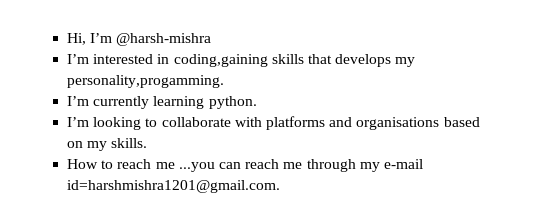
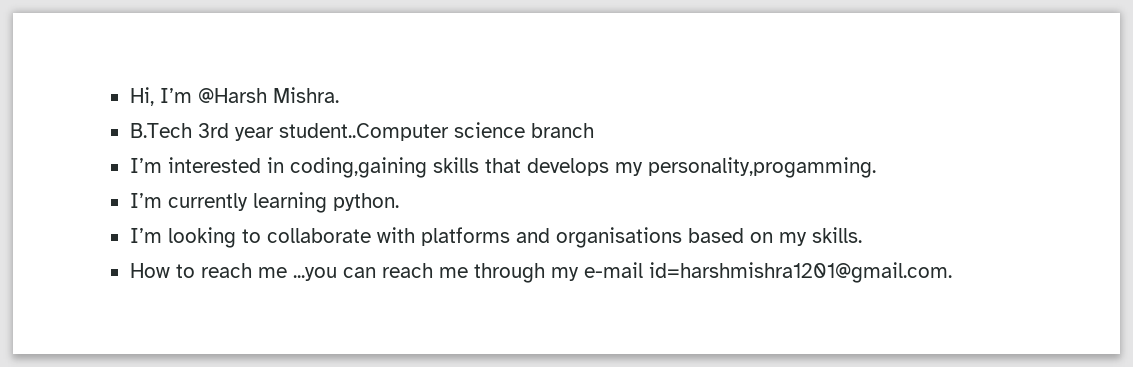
- Hi, I’m @harsh-mishra
+ Hi, I’m @Harsh Mishra.
+ B.Tech 3rd year student..Computer science branch

